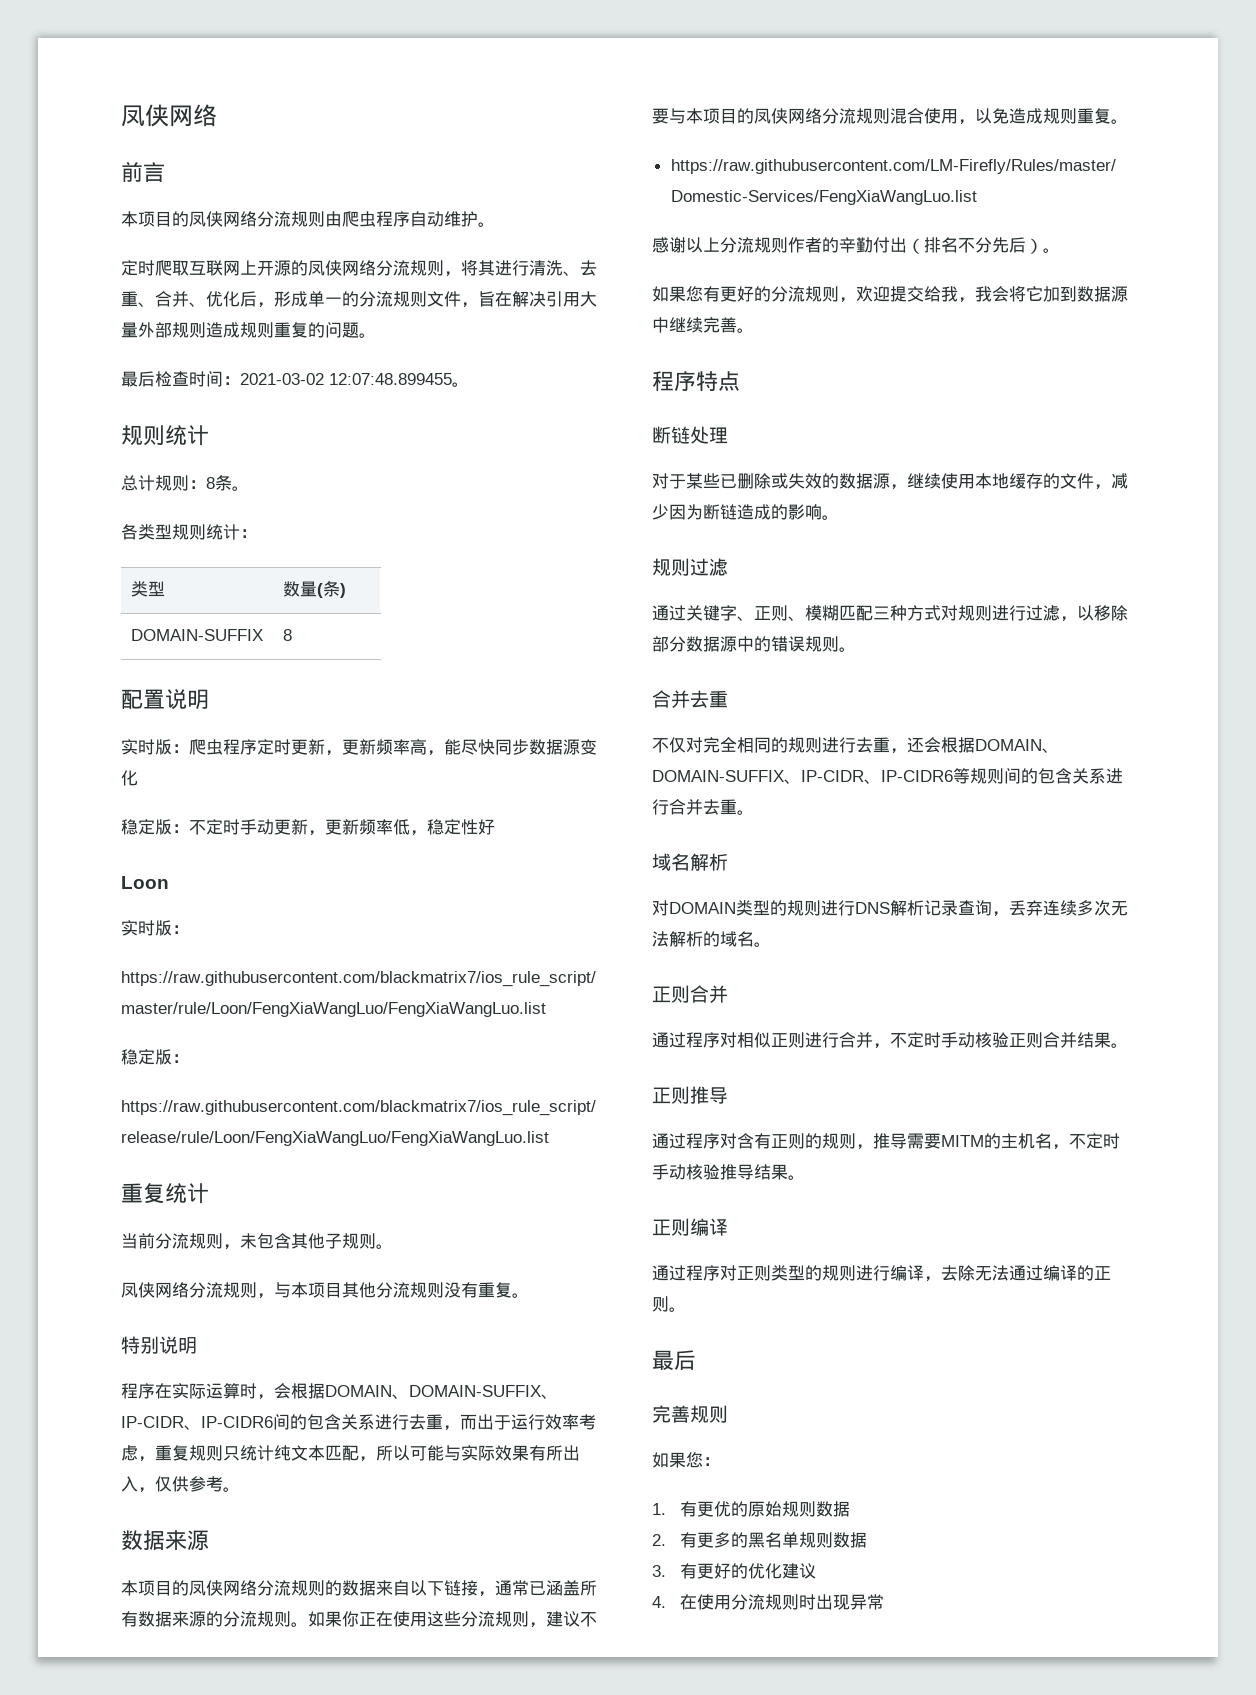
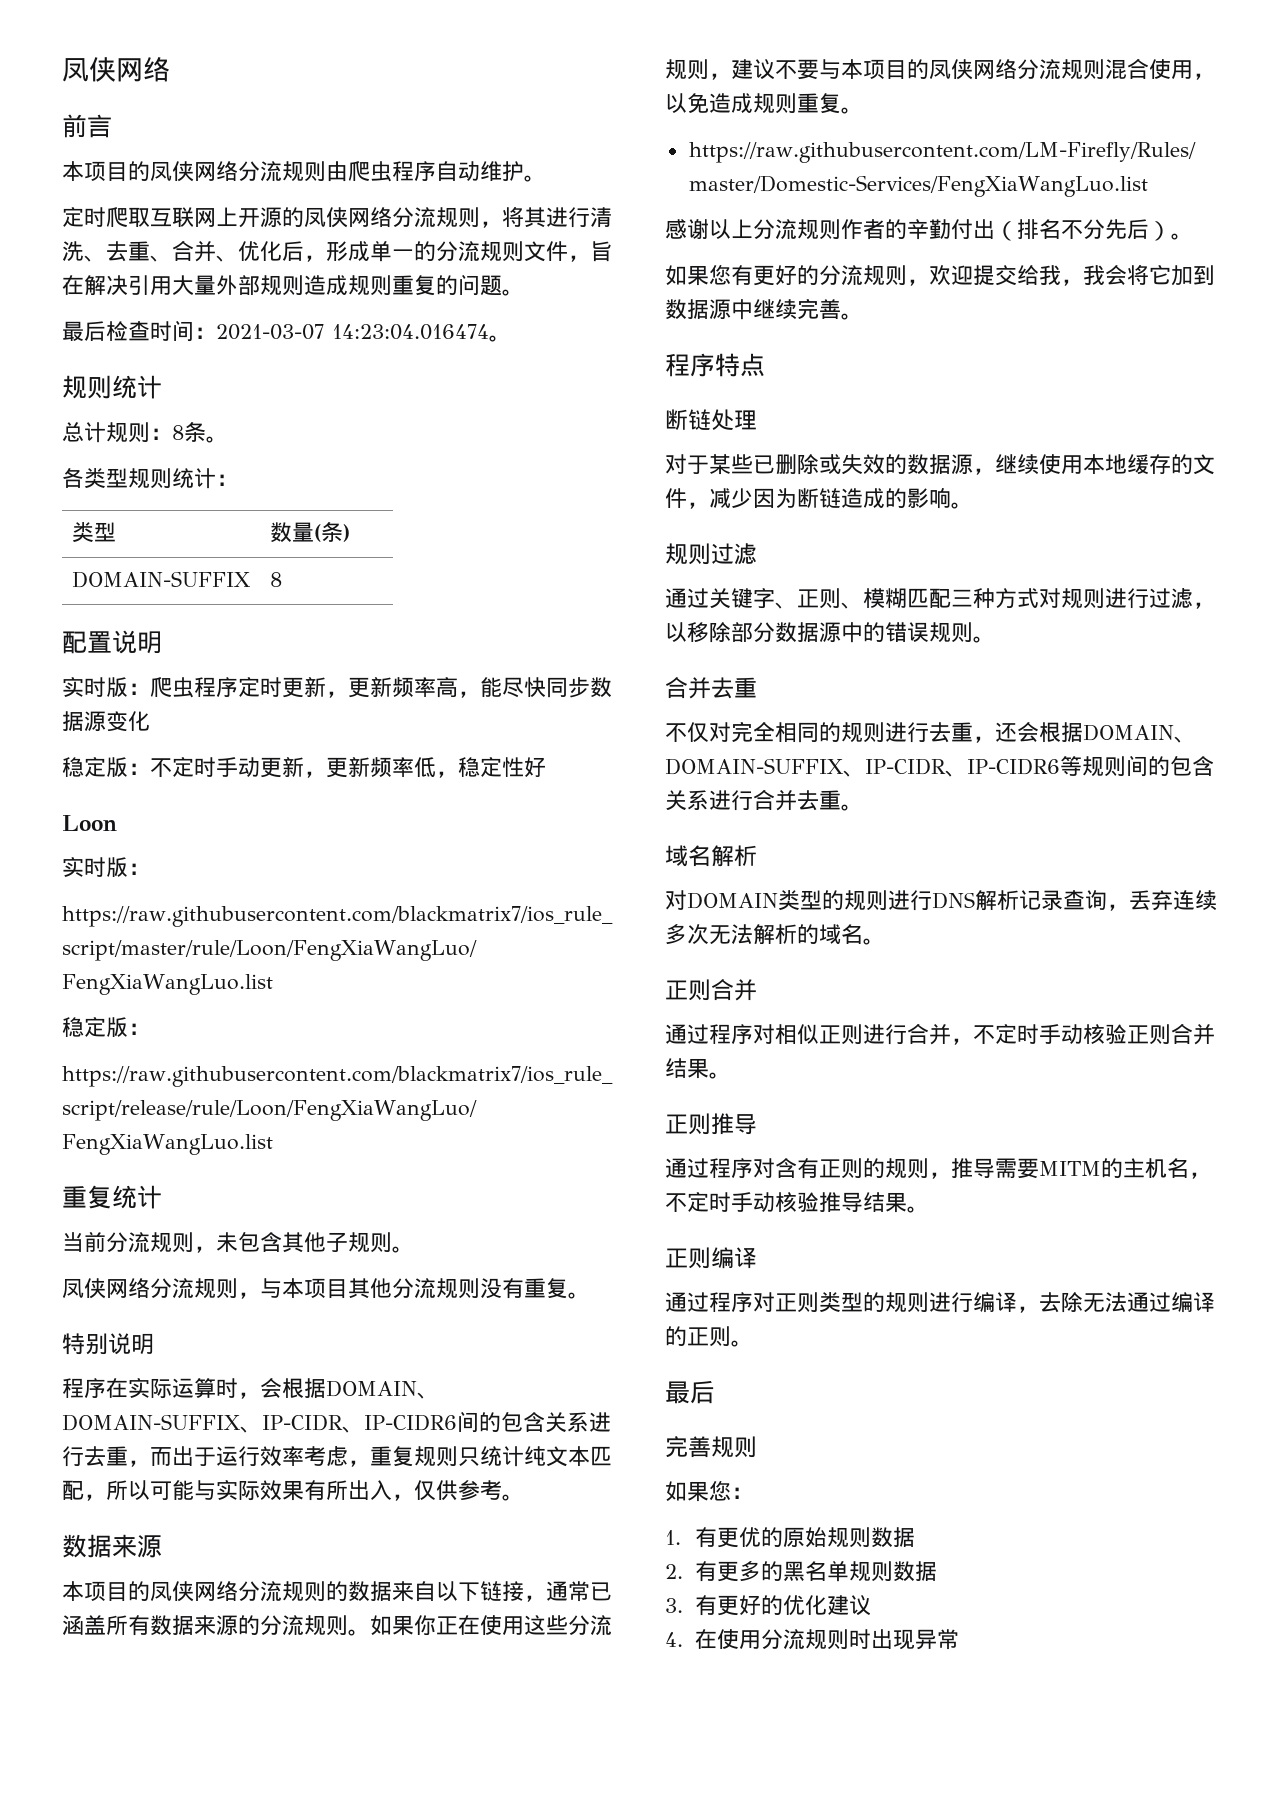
- 最后检查时间：2021-03-02 12:07:48.899455。
+ 最后检查时间：2021-03-07 14:23:04.016474。

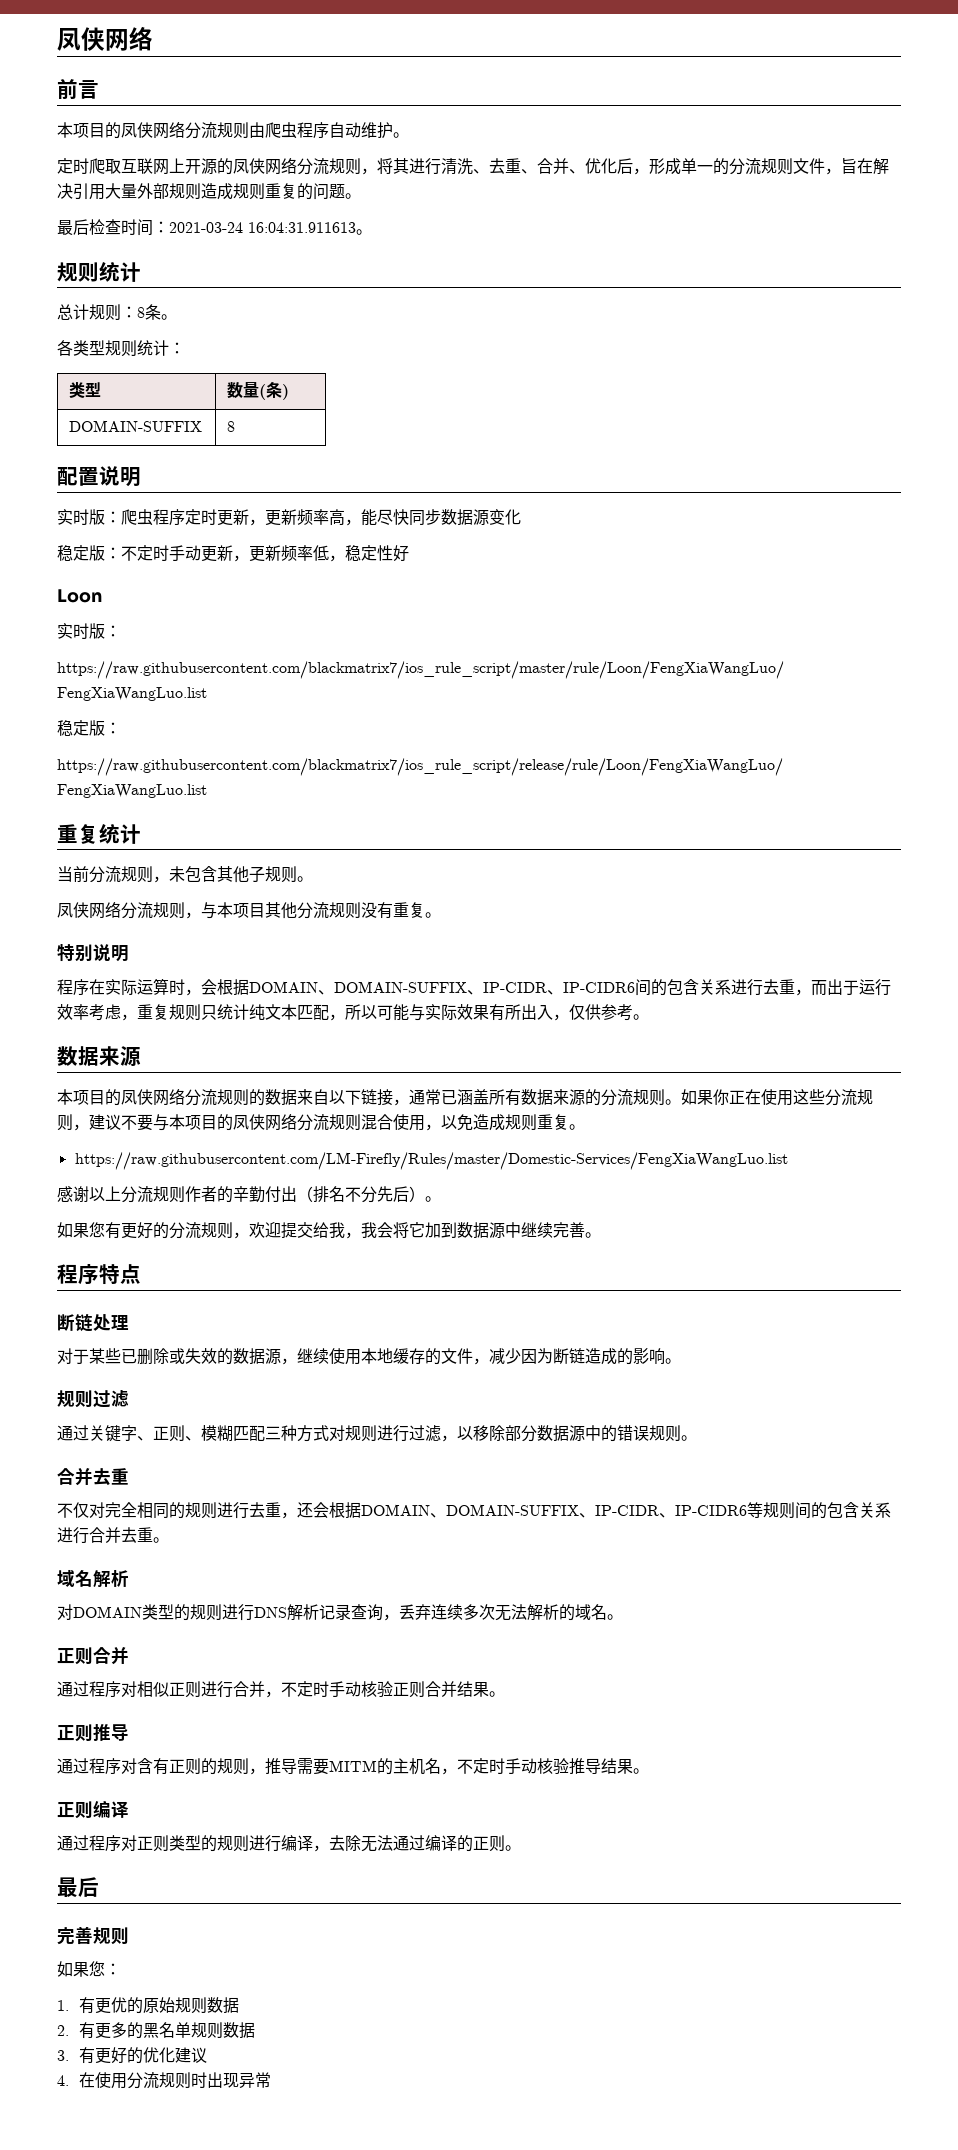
- 最后检查时间：2021-03-07 14:23:04.016474。
+ 最后检查时间：2021-03-24 16:04:31.911613。

